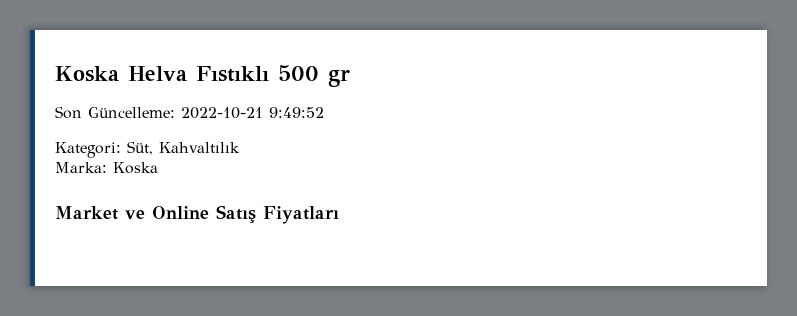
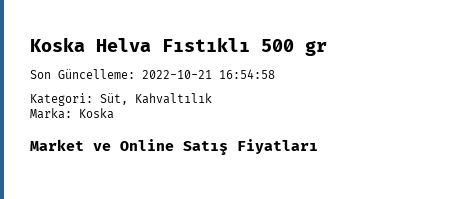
- Son Güncelleme: 2022-10-21 9:49:52
+ Son Güncelleme: 2022-10-21 16:54:58

